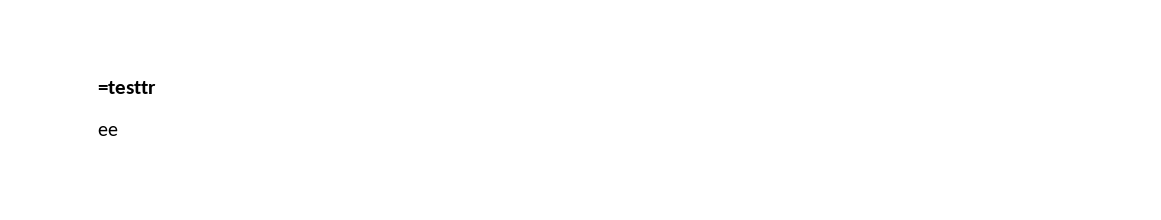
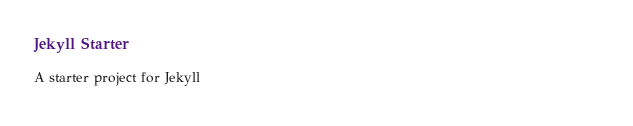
- =testtr
- ee
+ Jekyll Starter
+ A starter project for Jekyll

